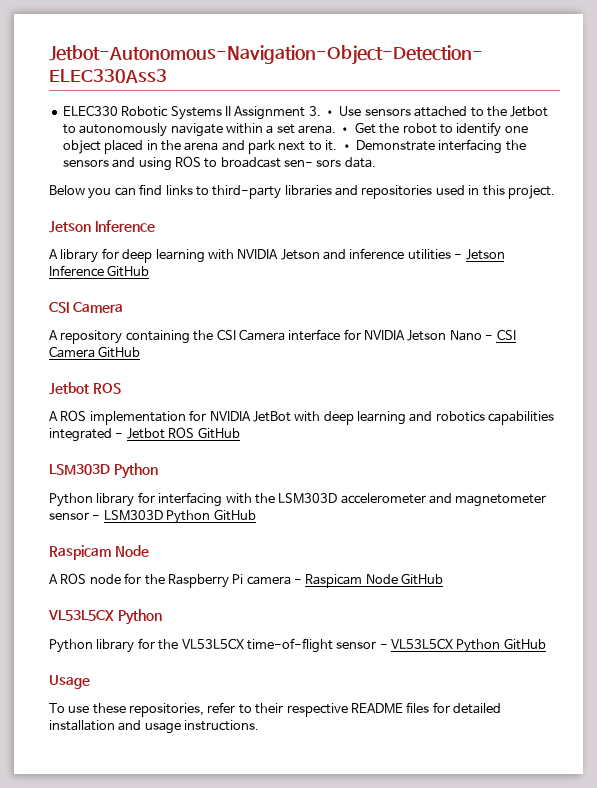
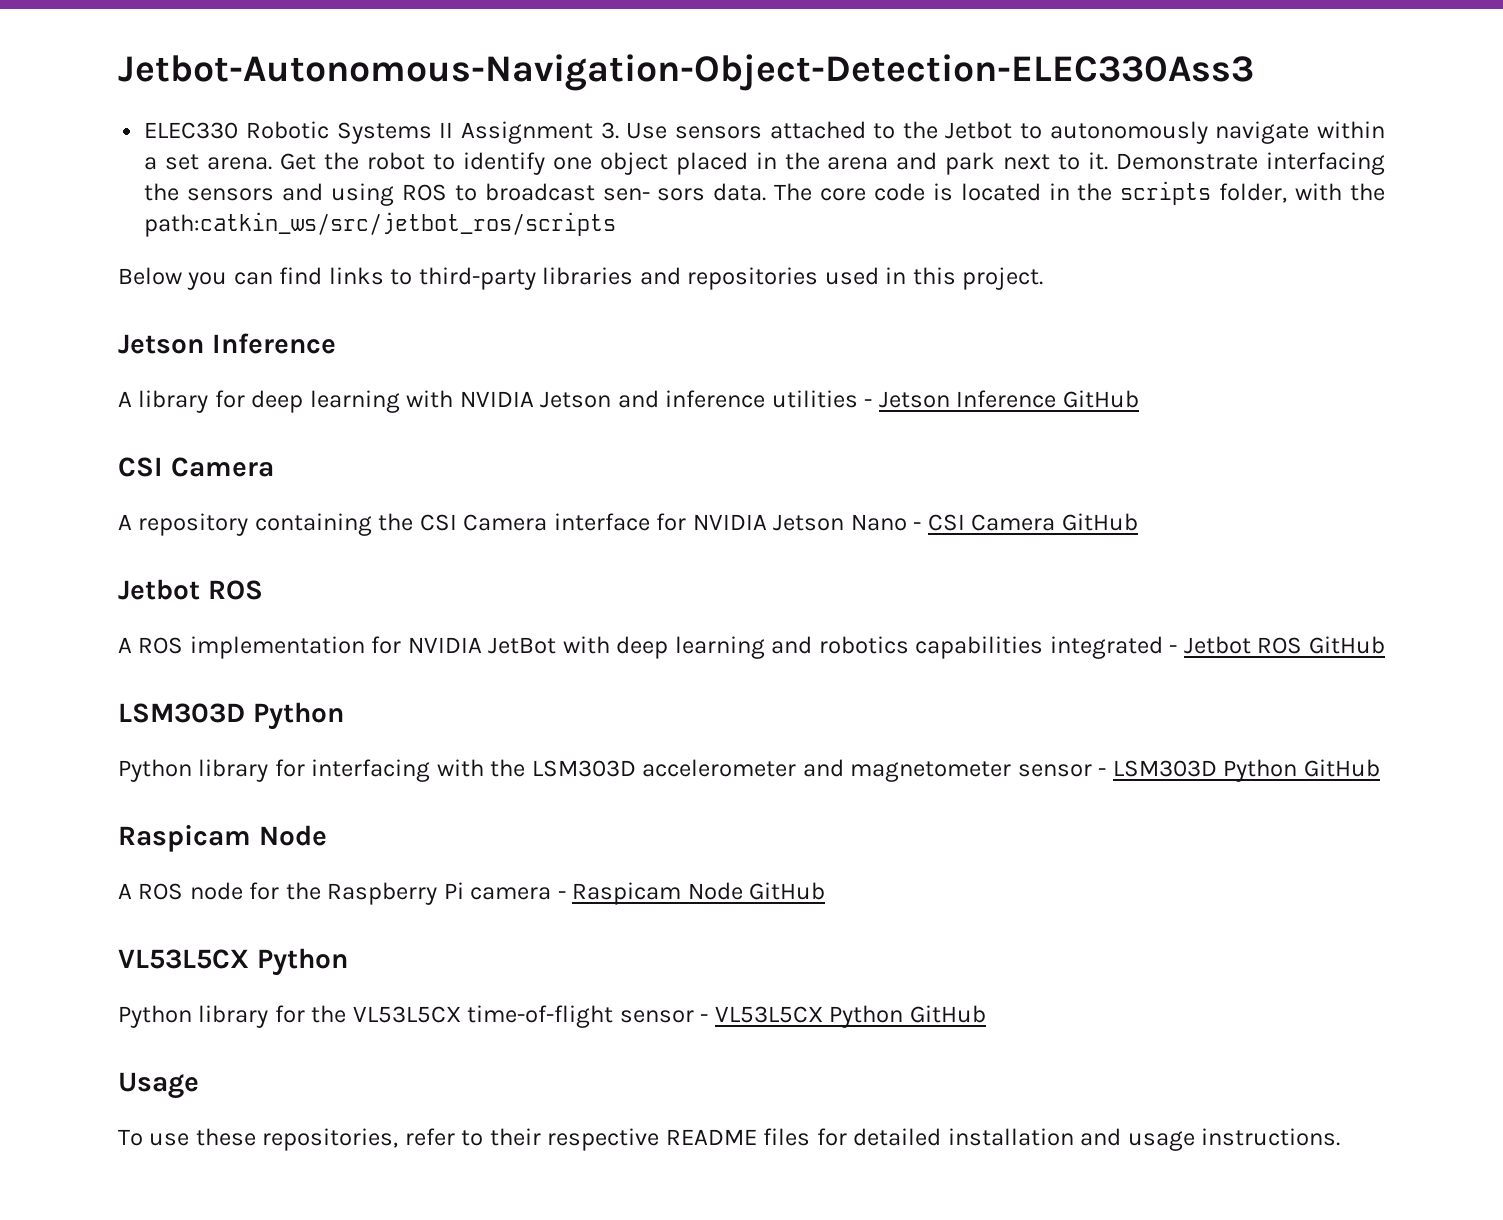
- ELEC330 Robotic Systems II Assignment 3. • Use sensors attached to the Jetbot to autonomously navigate within a set arena.
+ ELEC330 Robotic Systems II Assignment 3. Use sensors attached to the Jetbot to autonomously navigate within a set arena.
- • Get the robot to identify one object placed in the arena and park next to it.
+ Get the robot to identify one object placed in the arena and park next to it.
- • Demonstrate interfacing the sensors and using ROS to broadcast sen- sors data.
+ Demonstrate interfacing the sensors and using ROS to broadcast sen- sors data. The core code is located in the scripts folder, with the path:catkin_ws/src/jetbot_ros/scripts

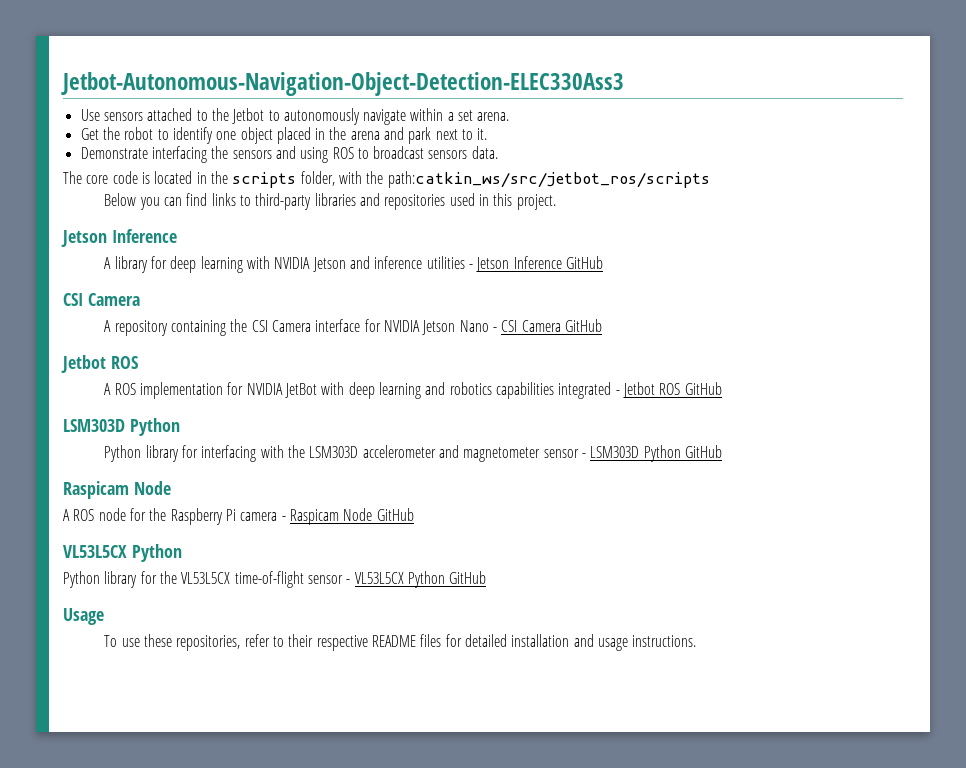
- ELEC330 Robotic Systems II Assignment 3. Use sensors attached to the Jetbot to autonomously navigate within a set arena. Get the robot to identify one object placed in the arena and park next to it. Demonstrate interfacing the sensors and using ROS to broadcast sen- sors data. The core code is located in the scripts folder, with the path:catkin_ws/src/jetbot_ros/scripts
+ Use sensors attached to the Jetbot to autonomously navigate within a set arena.
+ Get the robot to identify one object placed in the arena and park next to it.
+ Demonstrate interfacing the sensors and using ROS to broadcast sensors data.
+ The core code is located in the scripts folder, with the path:catkin_ws/src/jetbot_ros/scripts

